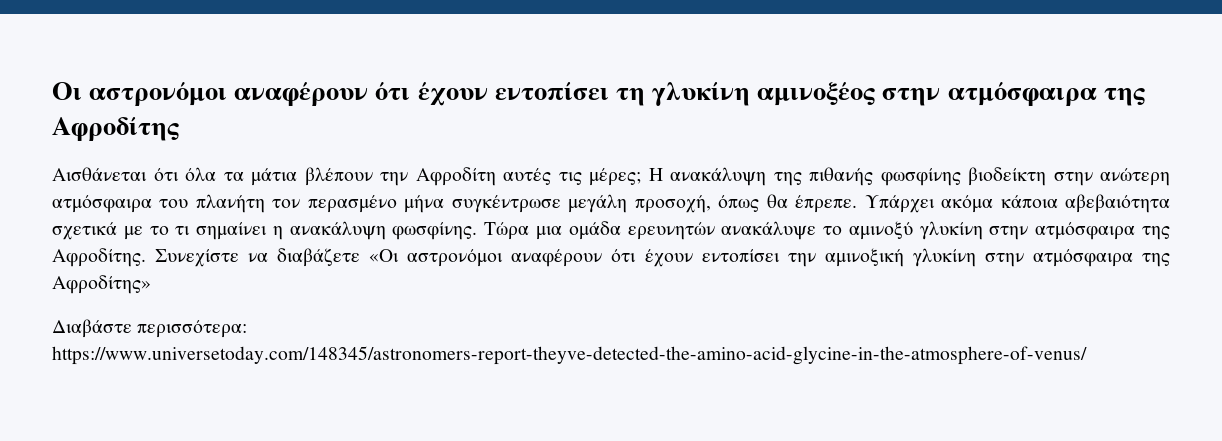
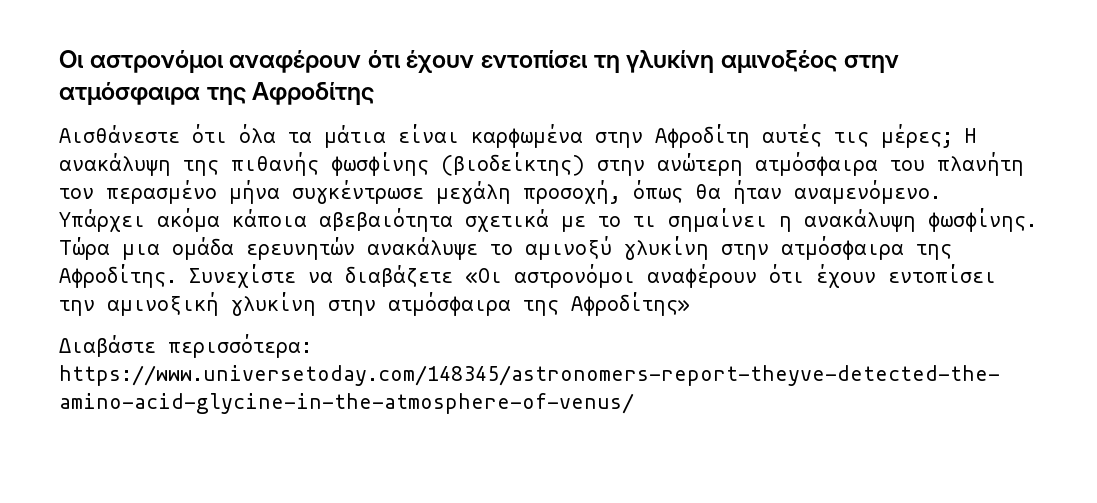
- Αισθάνεται ότι όλα τα μάτια βλέπουν την Αφροδίτη αυτές τις μέρες; Η ανακάλυψη της πιθανής φωσφίνης βιοδείκτη στην ανώτερη ατμόσφαιρα του πλανήτη τον περασμένο μήνα συγκέντρωσε μεγάλη προσοχή, όπως θα έπρεπε.
+ Αισθάνεστε ότι όλα τα μάτια είναι καρφωμένα στην Αφροδίτη αυτές τις μέρες; Η ανακάλυψη της πιθανής φωσφίνης (βιοδείκτης) στην ανώτερη ατμόσφαιρα του πλανήτη τον περασμένο μήνα συγκέντρωσε μεγάλη προσοχή, όπως θα ήταν αναμενόμενο.

